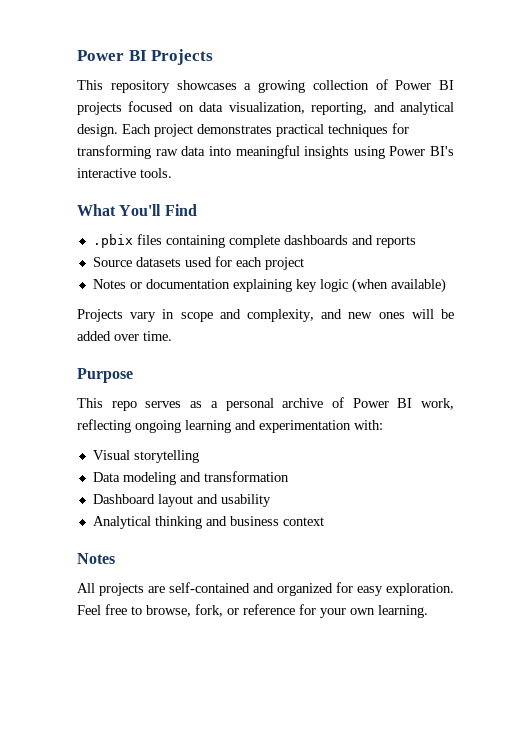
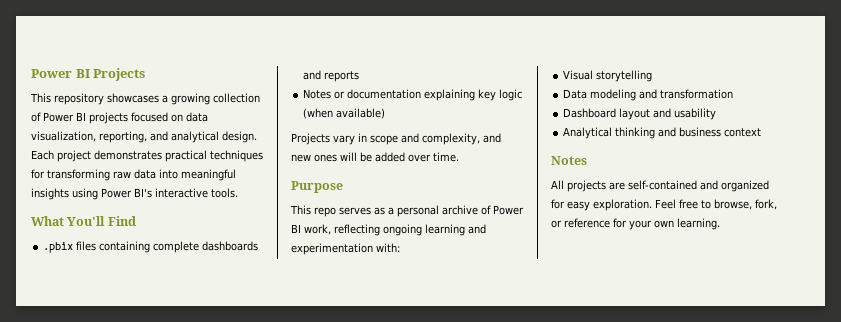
- Source datasets used for each project

